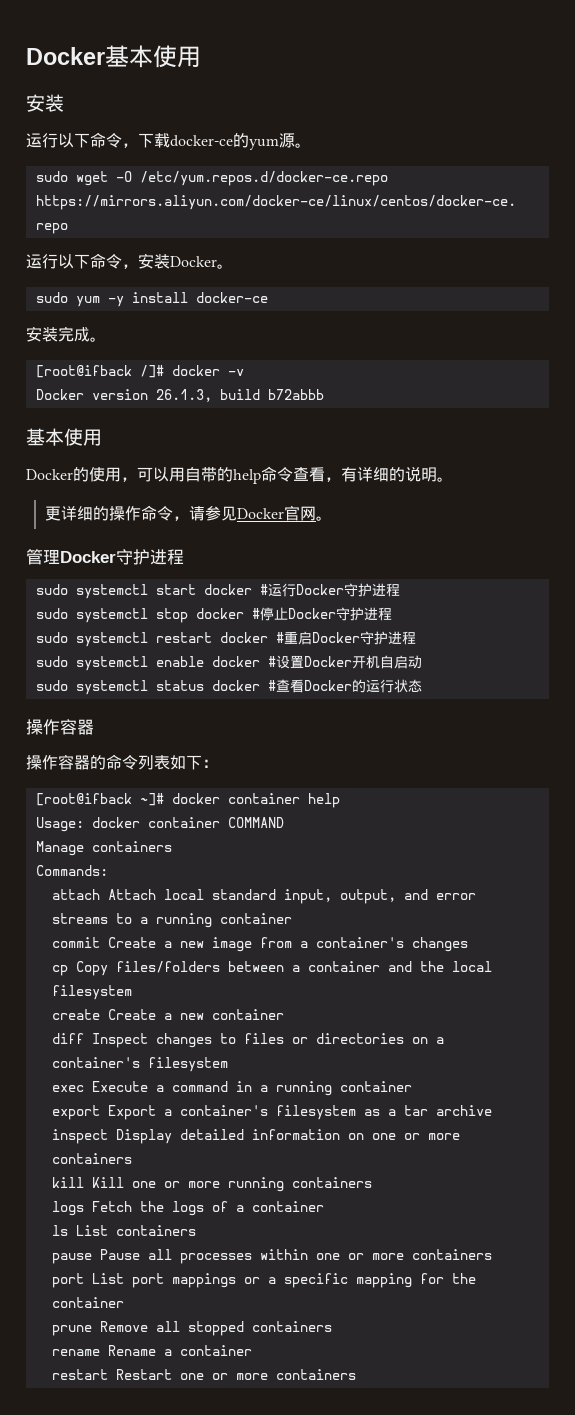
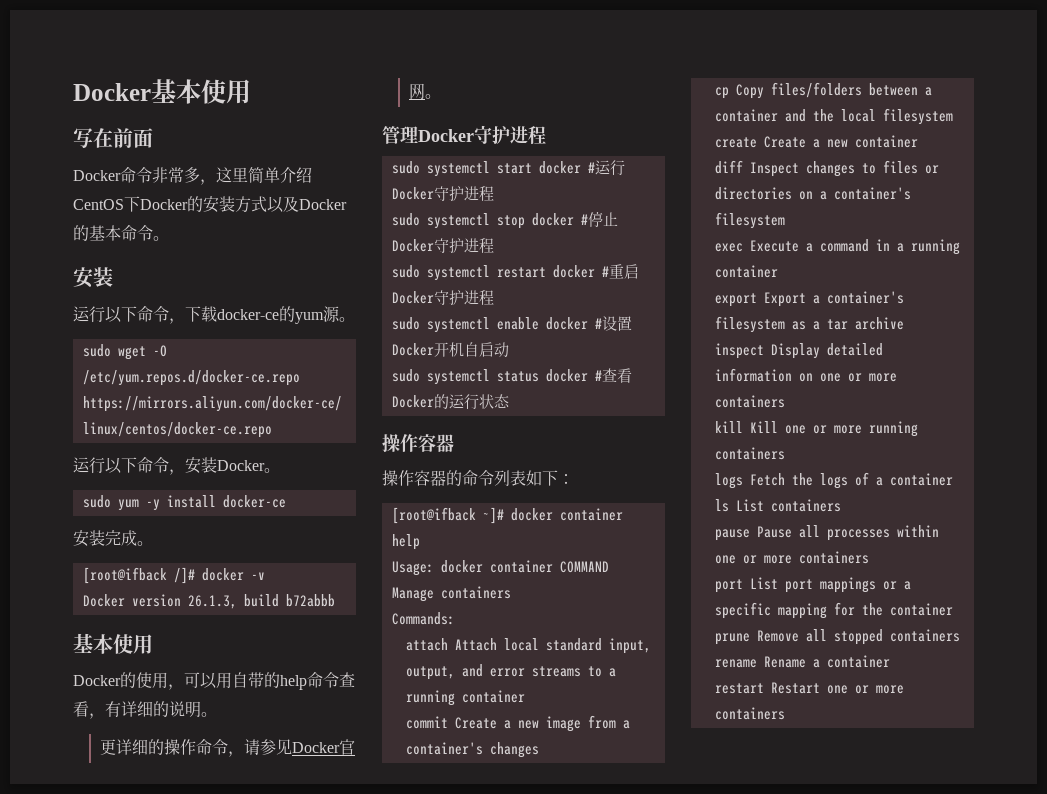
+ 写在前面
+ Docker命令非常多，这里简单介绍CentOS下Docker的安装方式以及Docker的基本命令。

